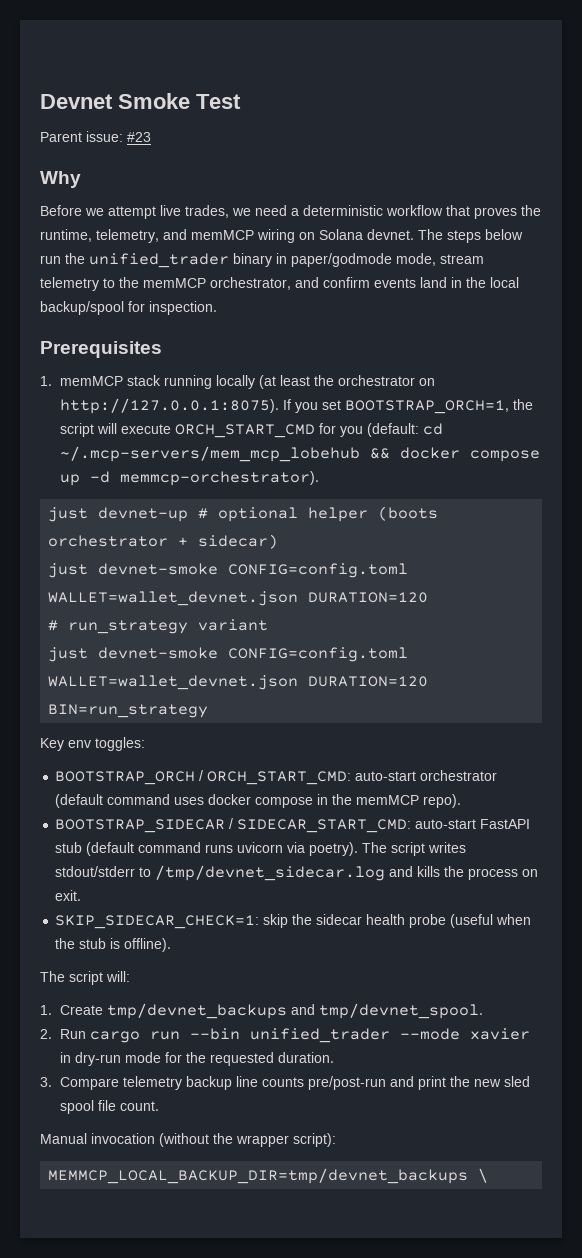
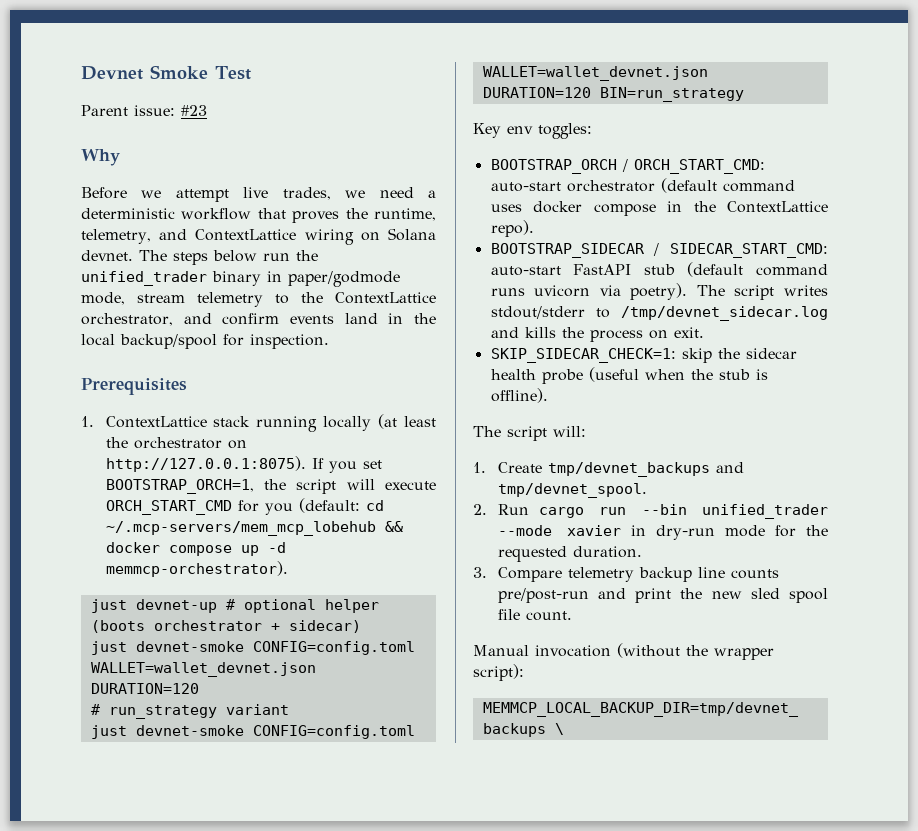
- Before we attempt live trades, we need a deterministic workflow that proves the runtime, telemetry, and memMCP wiring on Solana devnet.
+ Before we attempt live trades, we need a deterministic workflow that proves the runtime, telemetry, and ContextLattice wiring on Solana devnet.
- The steps below run the unified_trader binary in paper/godmode mode, stream telemetry to the memMCP orchestrator, and confirm events land in the local backup/spool for inspection.
+ The steps below run the unified_trader binary in paper/godmode mode, stream telemetry to the ContextLattice orchestrator, and confirm events land in the local backup/spool for inspection.
- 1. memMCP stack running locally (at least the orchestrator on http://127.0.0.1:8075). If you set BOOTSTRAP_ORCH=1, the script will execute ORCH_START_CMD for you (default: cd ~/.mcp-servers/mem_mcp_lobehub && docker compose up -d memmcp-orchestrator).
+ 1. ContextLattice stack running locally (at least the orchestrator on http://127.0.0.1:8075). If you set BOOTSTRAP_ORCH=1, the script will execute ORCH_START_CMD for you (default: cd ~/.mcp-servers/mem_mcp_lobehub && docker compose up -d memmcp-orchestrator).
- BOOTSTRAP_ORCH / ORCH_START_CMD: auto-start orchestrator (default command uses docker compose in the memMCP repo).
+ BOOTSTRAP_ORCH / ORCH_START_CMD: auto-start orchestrator (default command uses docker compose in the ContextLattice repo).

